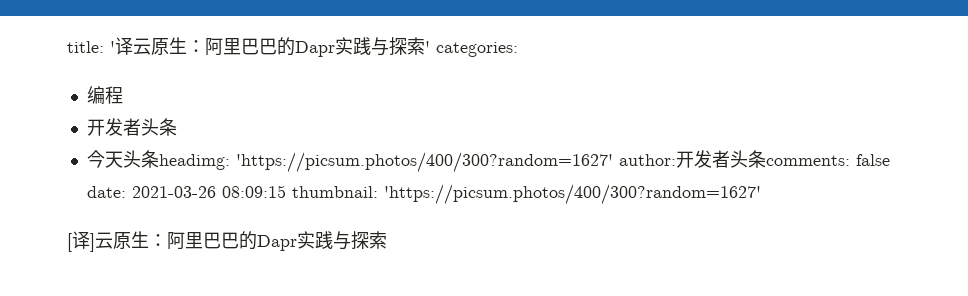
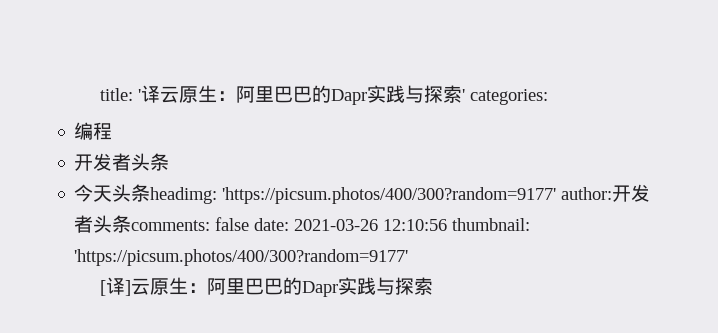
- 今天头条headimg: 'https://picsum.photos/400/300?random=1627' author:开发者头条comments: false date: 2021-03-26 08:09:15 thumbnail: 'https://picsum.photos/400/300?random=1627'
+ 今天头条headimg: 'https://picsum.photos/400/300?random=9177' author:开发者头条comments: false date: 2021-03-26 12:10:56 thumbnail: 'https://picsum.photos/400/300?random=9177'

